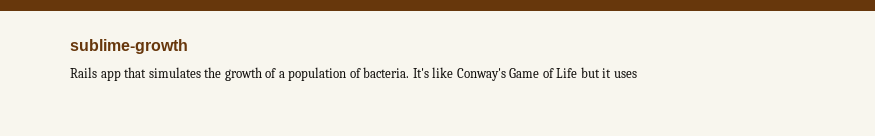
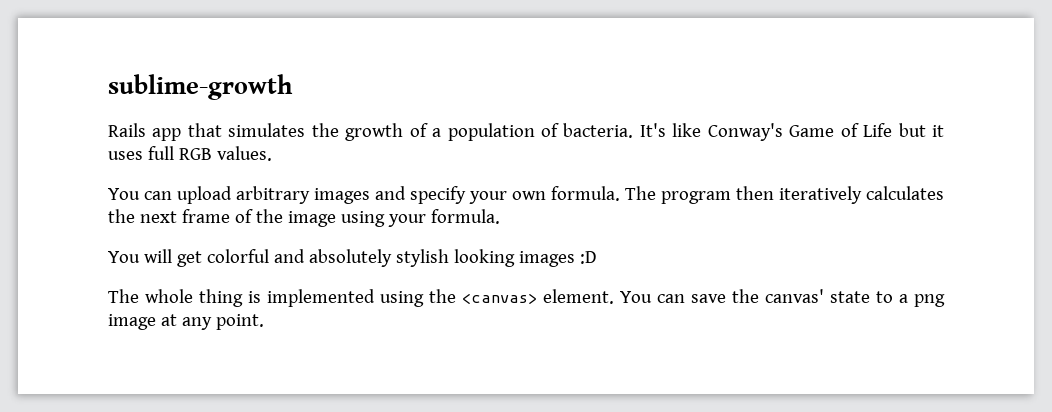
- It's like Conway's Game of Life but it uses
+ It's like Conway's Game of Life but it uses full RGB values.
+ You can upload arbitrary images and specify your own formula. The program then iteratively calculates the next frame of the image using your formula.
+ You will get colorful and absolutely stylish looking images :D
+ The whole thing is implemented using the <canvas> element. You can save the canvas' state to a png image at any point.

